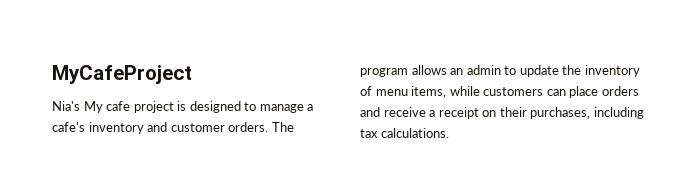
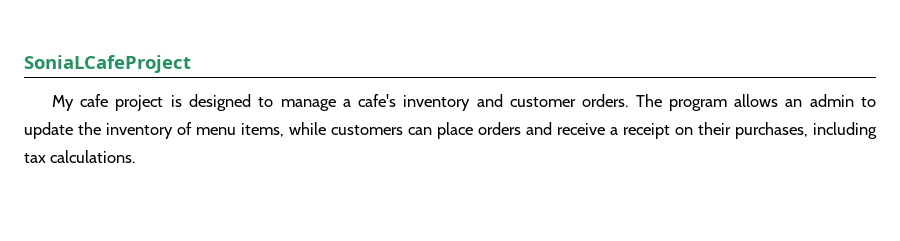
- MyCafeProject
- Nia's My cafe project is designed to manage a cafe's inventory and customer orders.
+ SoniaLCafeProject
+ My cafe project is designed to manage a cafe's inventory and customer orders.

